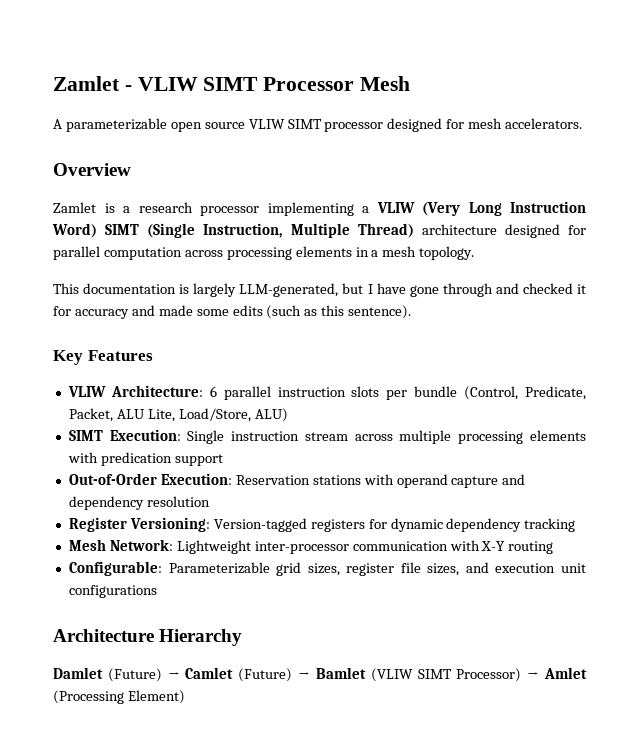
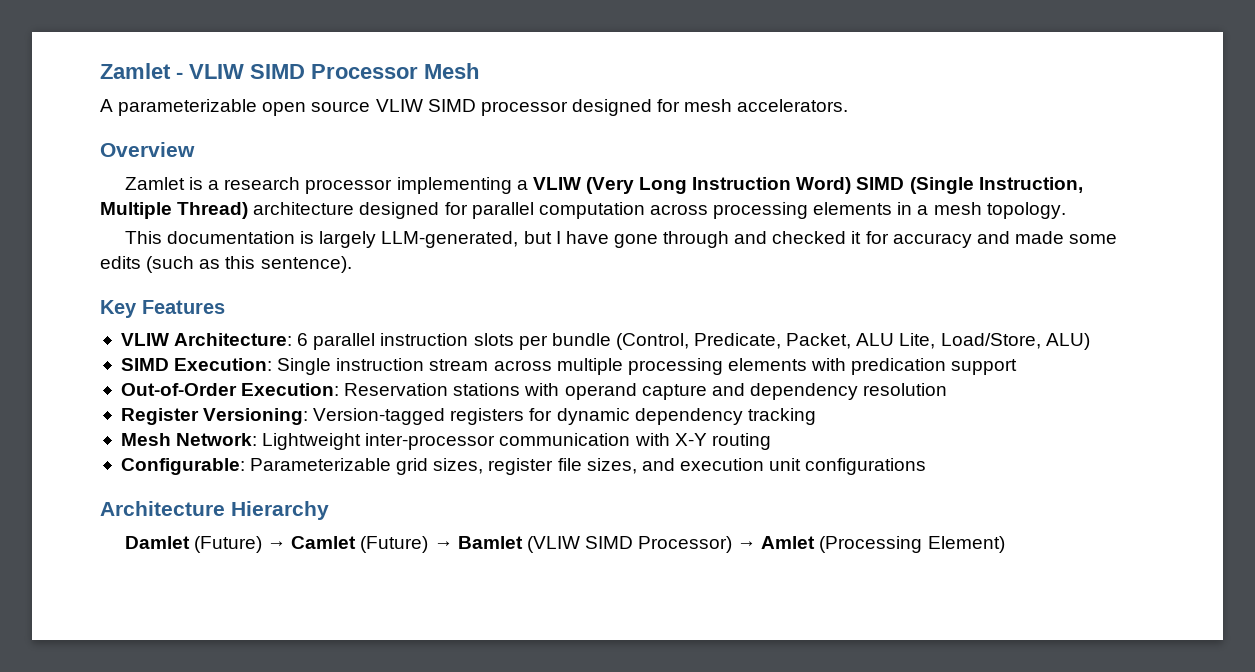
- Zamlet - VLIW SIMT Processor Mesh
+ Zamlet - VLIW SIMD Processor Mesh
- A parameterizable open source VLIW SIMT processor designed for mesh accelerators.
+ A parameterizable open source VLIW SIMD processor designed for mesh accelerators.
- Zamlet is a research processor implementing a VLIW (Very Long Instruction Word) SIMT (Single Instruction, Multiple Thread) architecture designed for parallel computation across processing elements in a mesh topology.
+ Zamlet is a research processor implementing a VLIW (Very Long Instruction Word) SIMD (Single Instruction, Multiple Thread) architecture designed for parallel computation across processing elements in a mesh topology.
- SIMT Execution: Single instruction stream across multiple processing elements with predication support
+ SIMD Execution: Single instruction stream across multiple processing elements with predication support
- Damlet (Future) → Camlet (Future) → Bamlet (VLIW SIMT Processor) → Amlet (Processing Element)
+ Damlet (Future) → Camlet (Future) → Bamlet (VLIW SIMD Processor) → Amlet (Processing Element)

